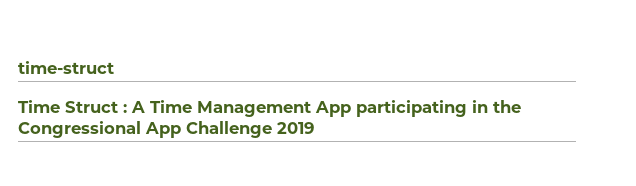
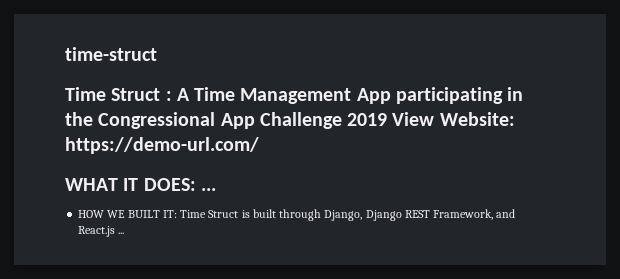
- Time Struct : A Time Management App participating in the Congressional App Challenge 2019
+ Time Struct : A Time Management App participating in the Congressional App Challenge 2019 View Website: https://demo-url.com/
+ WHAT IT DOES: ...
+ HOW WE BUILT IT: Time Struct is built through Django, Django REST Framework, and React.js ...

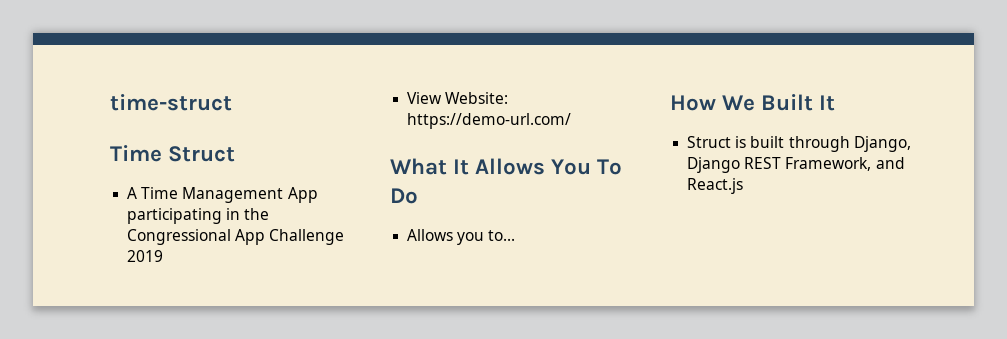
- Time Struct : A Time Management App participating in the Congressional App Challenge 2019 View Website: https://demo-url.com/
+ Time Struct
+ A Time Management App participating in the Congressional App Challenge 2019
+ View Website: https://demo-url.com/
- WHAT IT DOES: ...
- HOW WE BUILT IT: Time Struct is built through Django, Django REST Framework, and React.js ...
+ What It Allows You To Do
+ Allows you to...
+ How We Built It
+ Struct is built through Django, Django REST Framework, and React.js

